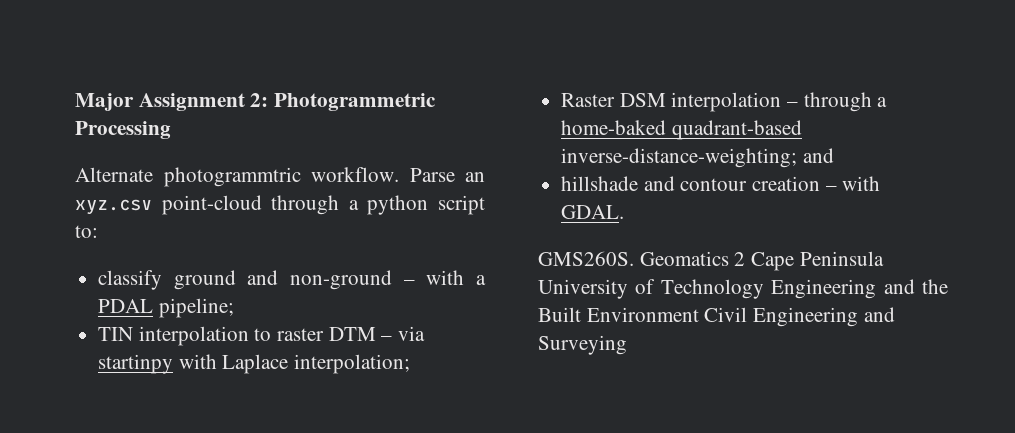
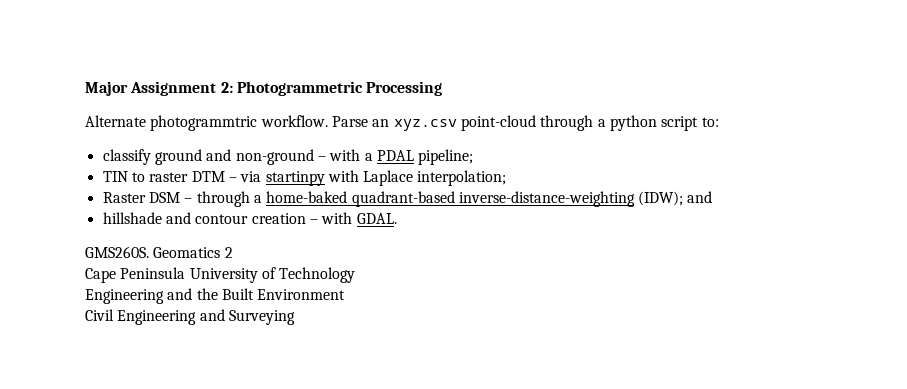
- TIN interpolation to raster DTM – via startinpy with Laplace interpolation;
+ TIN to raster DTM – via startinpy with Laplace interpolation;
- Raster DSM interpolation – through a home-baked quadrant-based inverse-distance-weighting; and
+ Raster DSM – through a home-baked quadrant-based inverse-distance-weighting (IDW); and
- Geomatics 2 Cape Peninsula University of Technology Engineering and the Built Environment Civil Engineering and Surveying
+ Geomatics 2
+ Cape Peninsula University of Technology
+ Engineering and the Built Environment
+ Civil Engineering and Surveying

